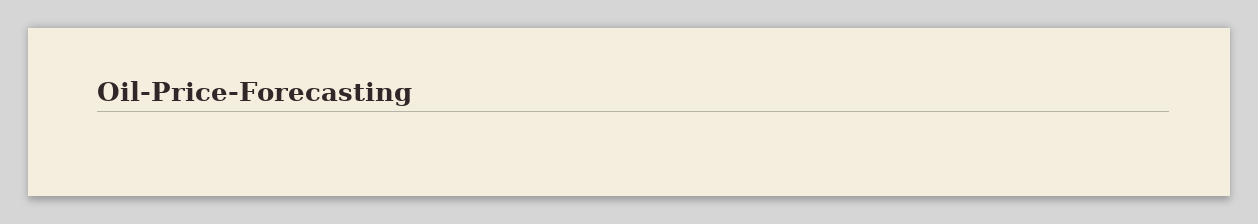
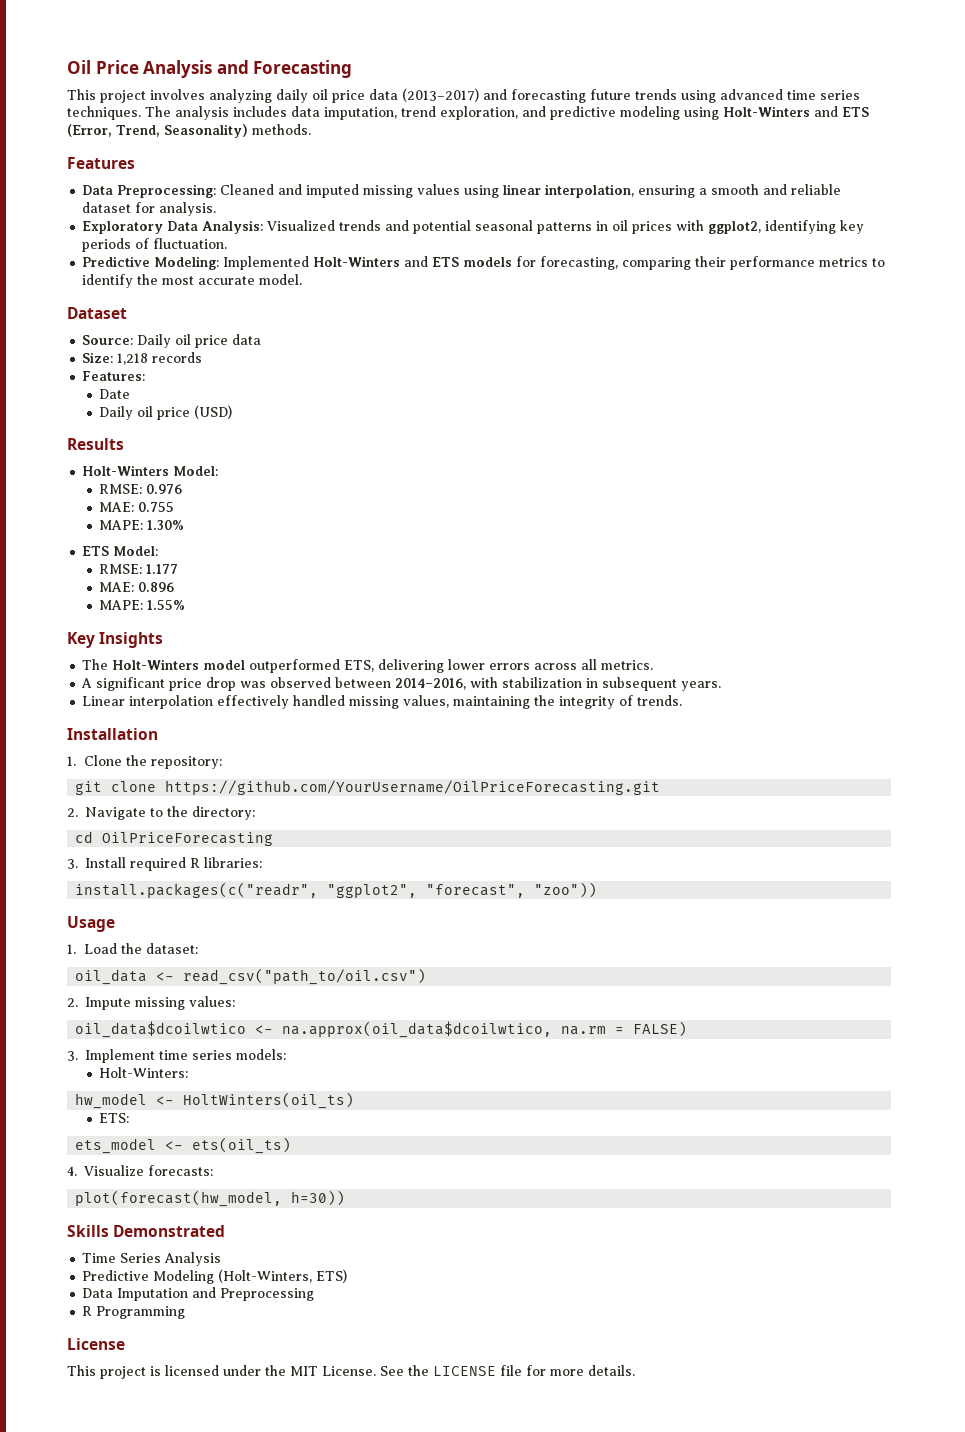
- Oil-Price-Forecasting
+ Oil Price Analysis and Forecasting
+ This project involves analyzing daily oil price data (2013–2017) and forecasting future trends using advanced time series techniques. The analysis includes data imputation, trend exploration, and predictive modeling using Holt-Winters and ETS (Error, Trend, Seasonality) methods.
+ Features
+ Data Preprocessing: Cleaned and imputed missing values using linear interpolation, ensuring a smooth and reliable dataset for analysis.
+ Exploratory Data Analysis: Visualized trends and potential seasonal patterns in oil prices with ggplot2, identifying key periods of fluctuation.
+ Predictive Modeling: Implemented Holt-Winters and ETS models for forecasting, comparing their performance metrics to identify the most accurate model.
+ Dataset
+ Source: Daily oil price data
+ Size: 1,218 records
+ Features:
+ Date
+ Daily oil price (USD)
+ Results
+ Holt-Winters Model:
+ RMSE: 0.976
+ MAE: 0.755
+ MAPE: 1.30%
+ ETS Model:
+ RMSE: 1.177
+ MAE: 0.896
+ MAPE: 1.55%
+ Key Insights
+ The Holt-Winters model outperformed ETS, delivering lower errors across all metrics.
+ A significant price drop was observed between 2014–2016, with stabilization in subsequent years.
+ Linear interpolation effectively handled missing values, maintaining the integrity of trends.
+ Installation
+ 1. Clone the repository:
+ git clone https://github.com/YourUsername/OilPriceForecasting.git
+ 2. Navigate to the directory:
+ cd OilPriceForecasting
+ 3. Install required R libraries:
+ install.packages(c("readr", "ggplot2", "forecast", "zoo"))
+ Usage
+ 1. Load the dataset:
+ oil_data <- read_csv("path_to/oil.csv")
+ 2. Impute missing values:
+ oil_data$dcoilwtico <- na.approx(oil_data$dcoilwtico, na.rm = FALSE)
+ 3. Implement time series models:
+ Holt-Winters:
+ hw_model <- HoltWinters(oil_ts)
+ ETS:
+ ets_model <- ets(oil_ts)
+ 4. Visualize forecasts:
+ plot(forecast(hw_model, h=30))
+ Skills Demonstrated
+ Time Series Analysis
+ Predictive Modeling (Holt-Winters, ETS)
+ Data Imputation and Preprocessing
+ R Programming
+ License
+ This project is licensed under the MIT License. See the LICENSE file for more details.

